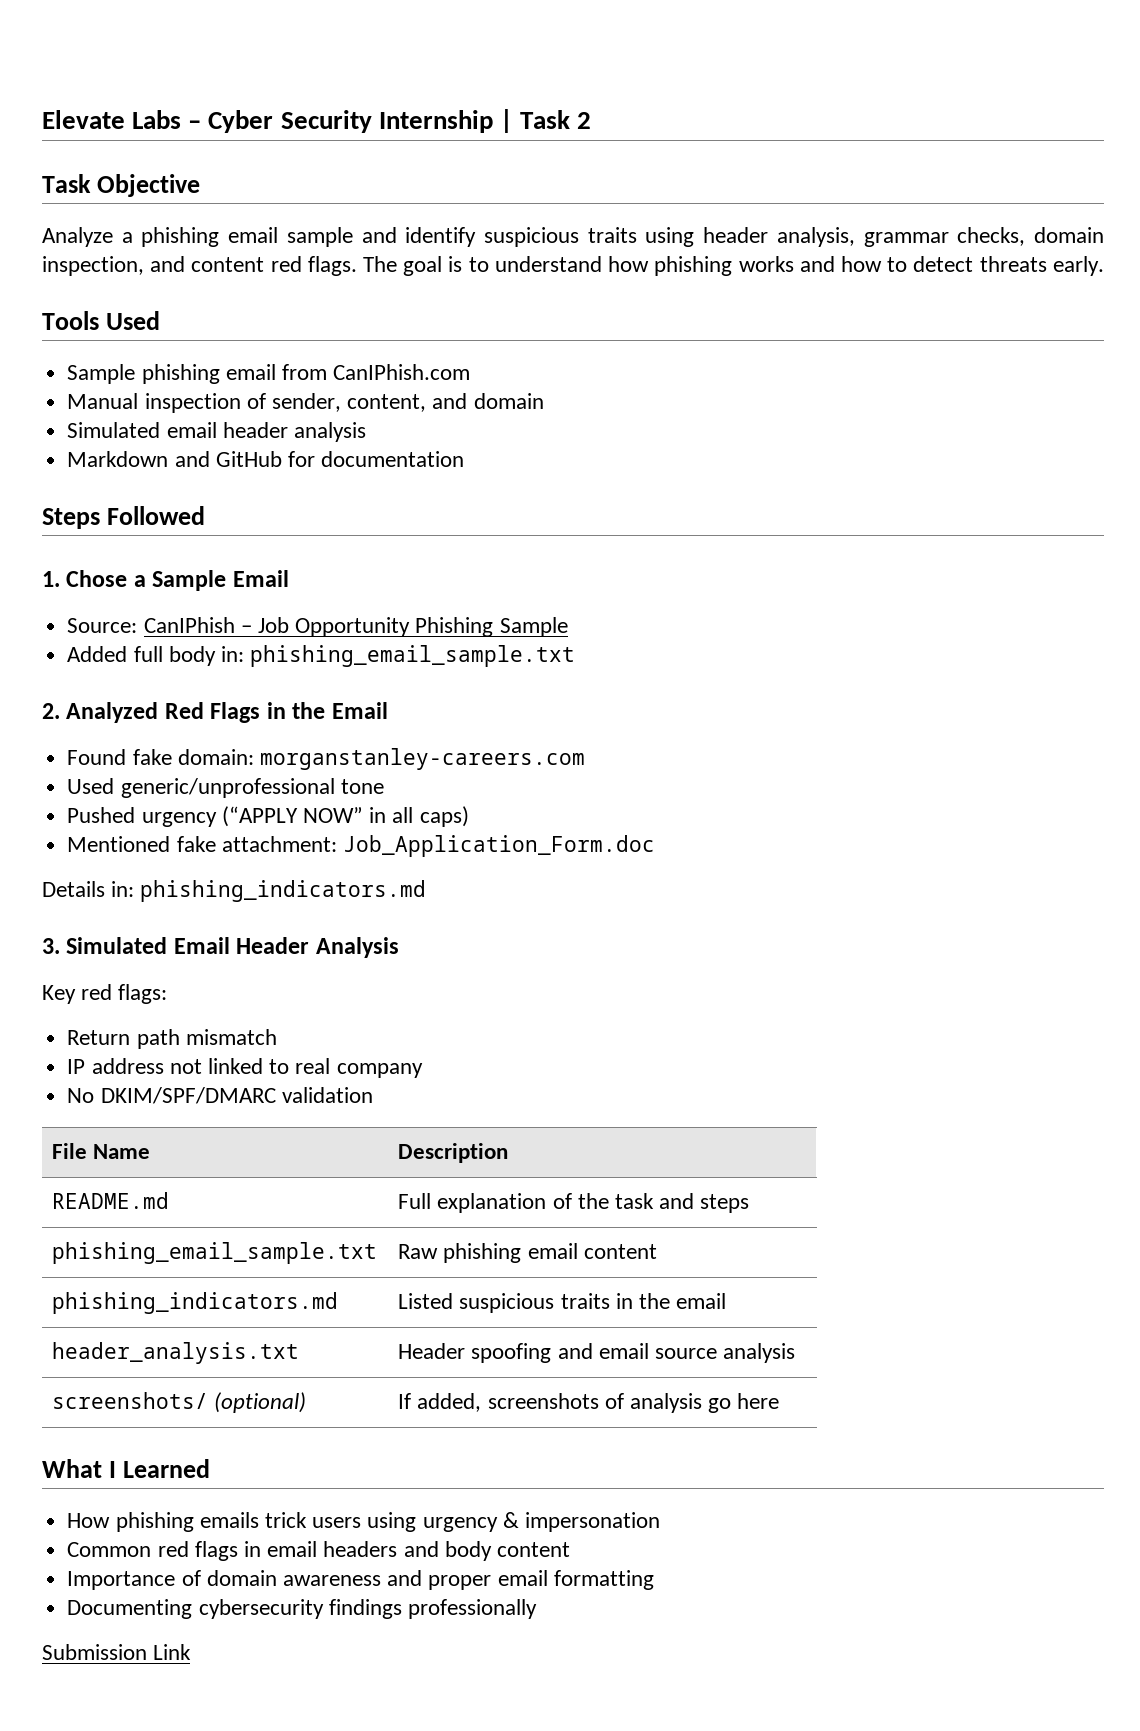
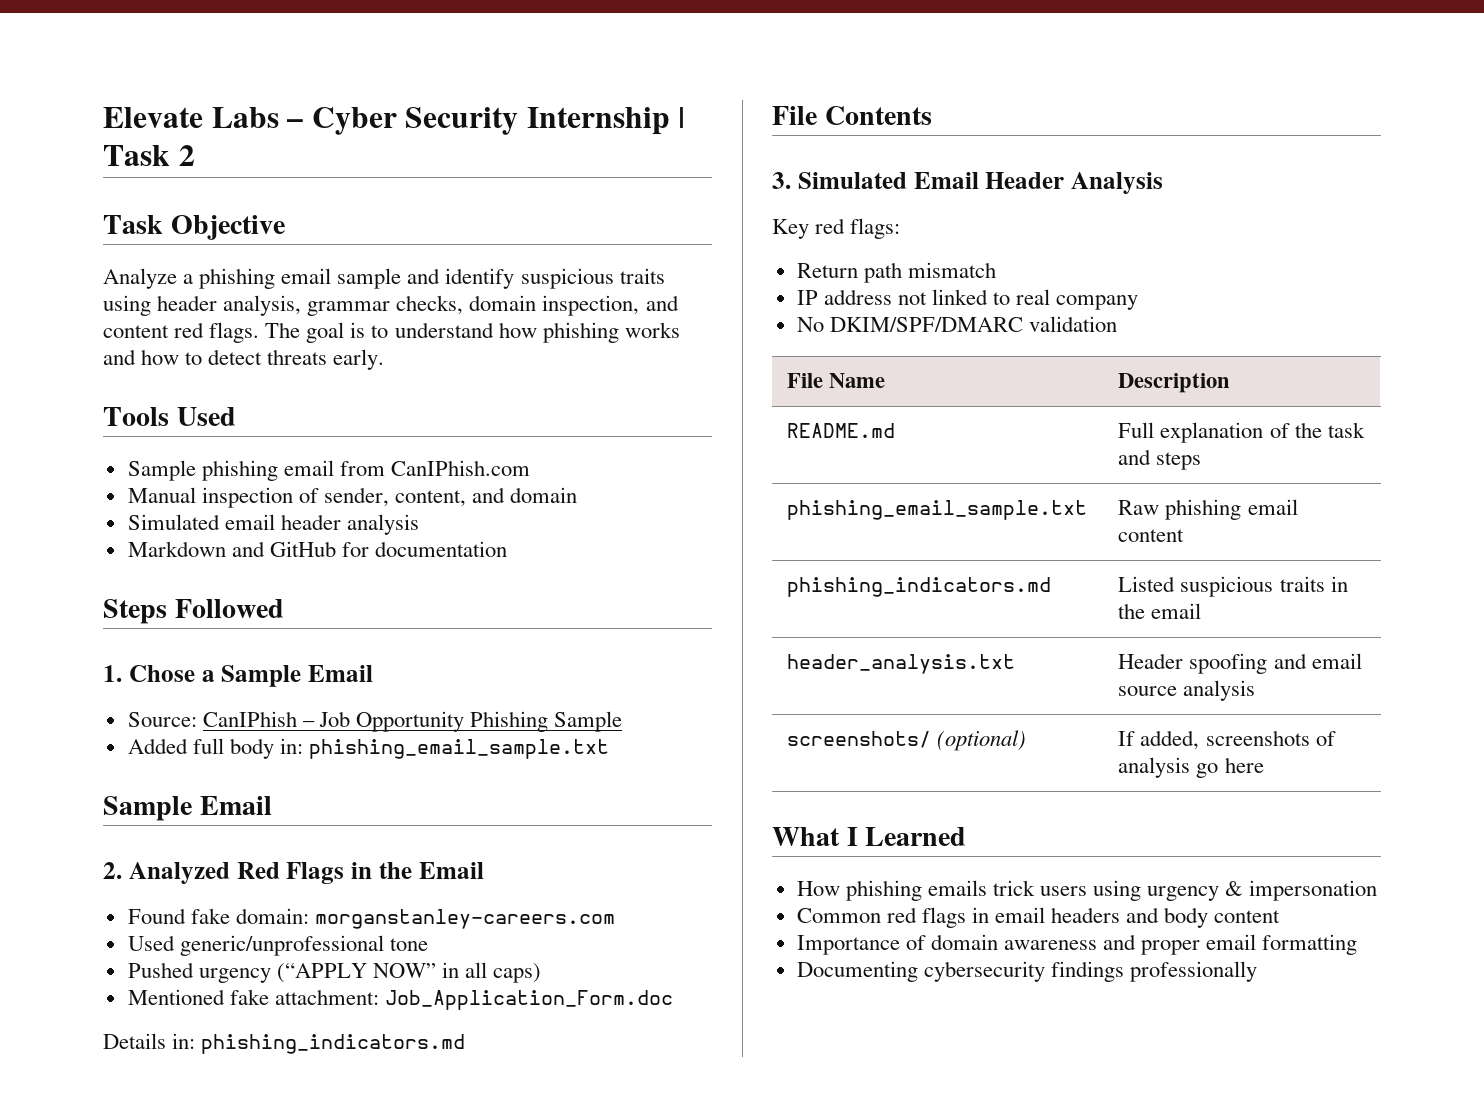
  Added full body in: phishing_email_sample.txt
+ Sample Email
+ File Contents
- Submission Link

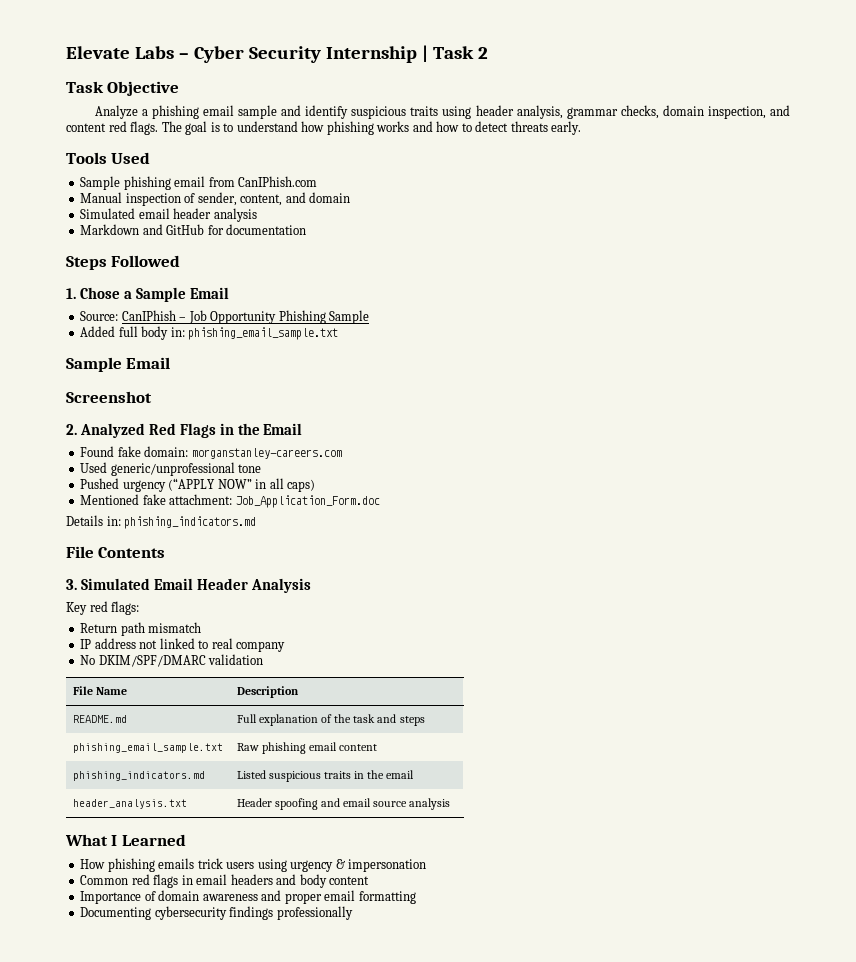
+ Screenshot
- screenshots/ (optional) | If added, screenshots of analysis go here

